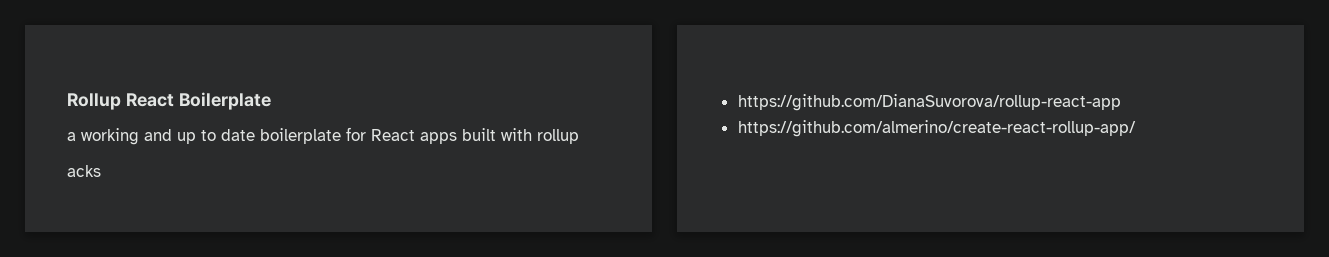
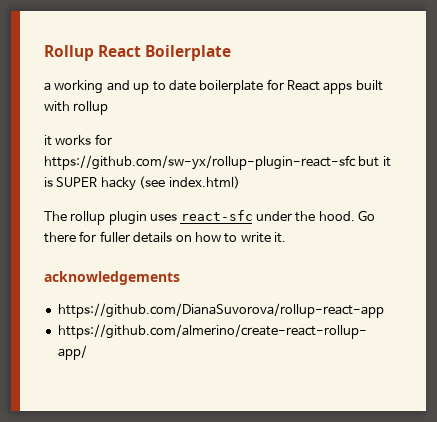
- acks
+ it works for https://github.com/sw-yx/rollup-plugin-react-sfc but it is SUPER hacky (see index.html)
+ The rollup plugin uses react-sfc under the hood. Go there for fuller details on how to write it.
+ acknowledgements

